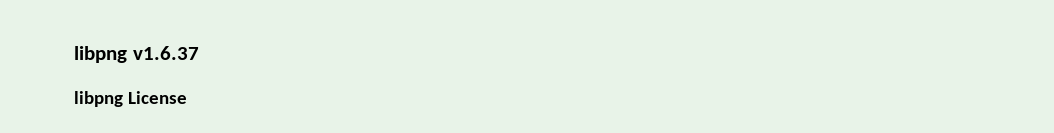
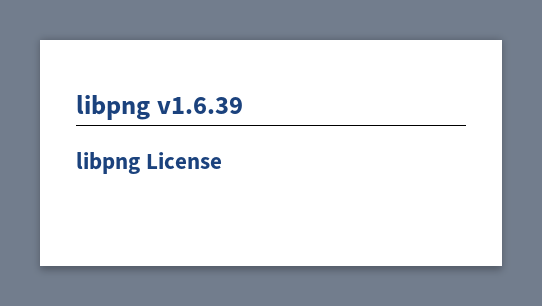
- libpng v1.6.37
+ libpng v1.6.39

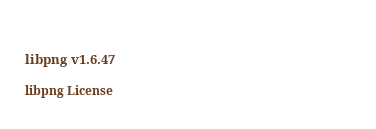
- libpng v1.6.39
+ libpng v1.6.47

